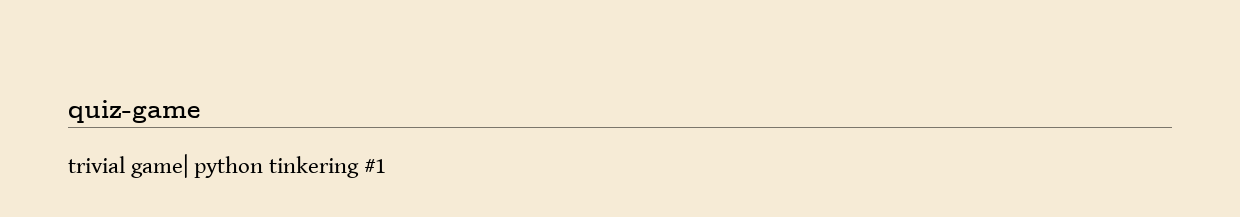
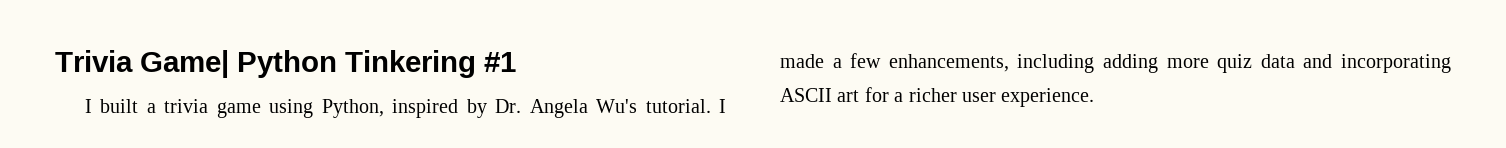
- quiz-game
- trivial game| python tinkering #1
+ Trivia Game| Python Tinkering #1
+ I built a trivia game using Python, inspired by Dr. Angela Wu's tutorial. I made a few enhancements, including adding more quiz data and incorporating ASCII art for a richer user experience.

